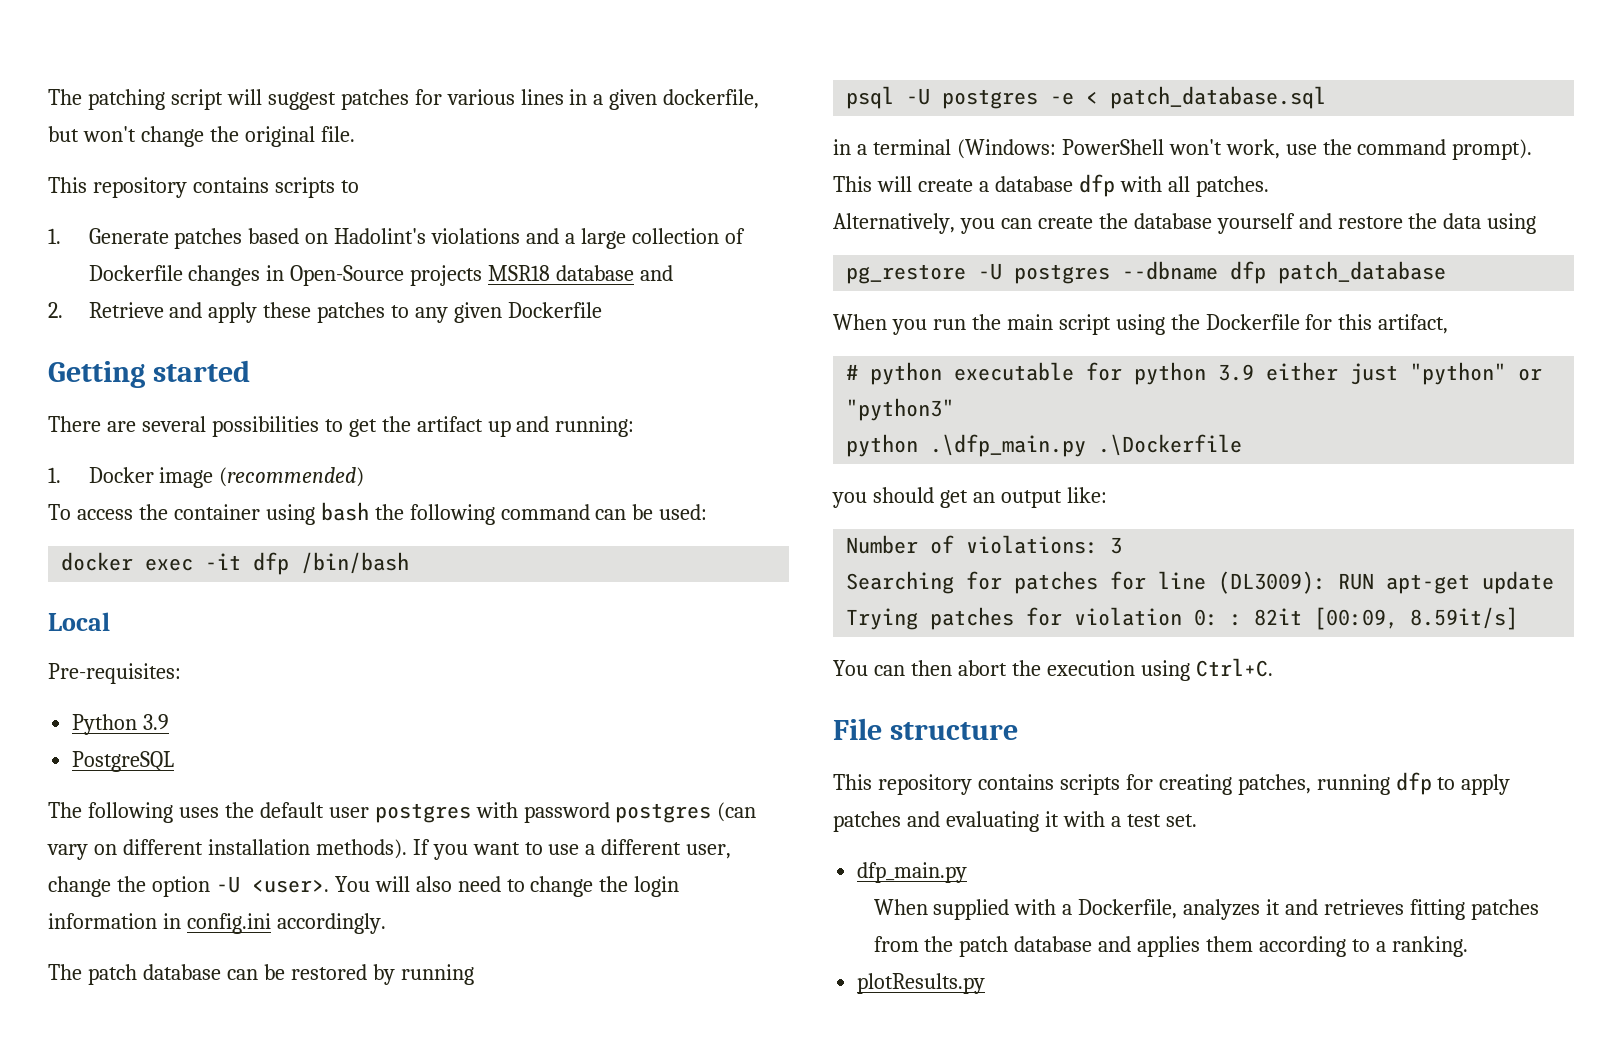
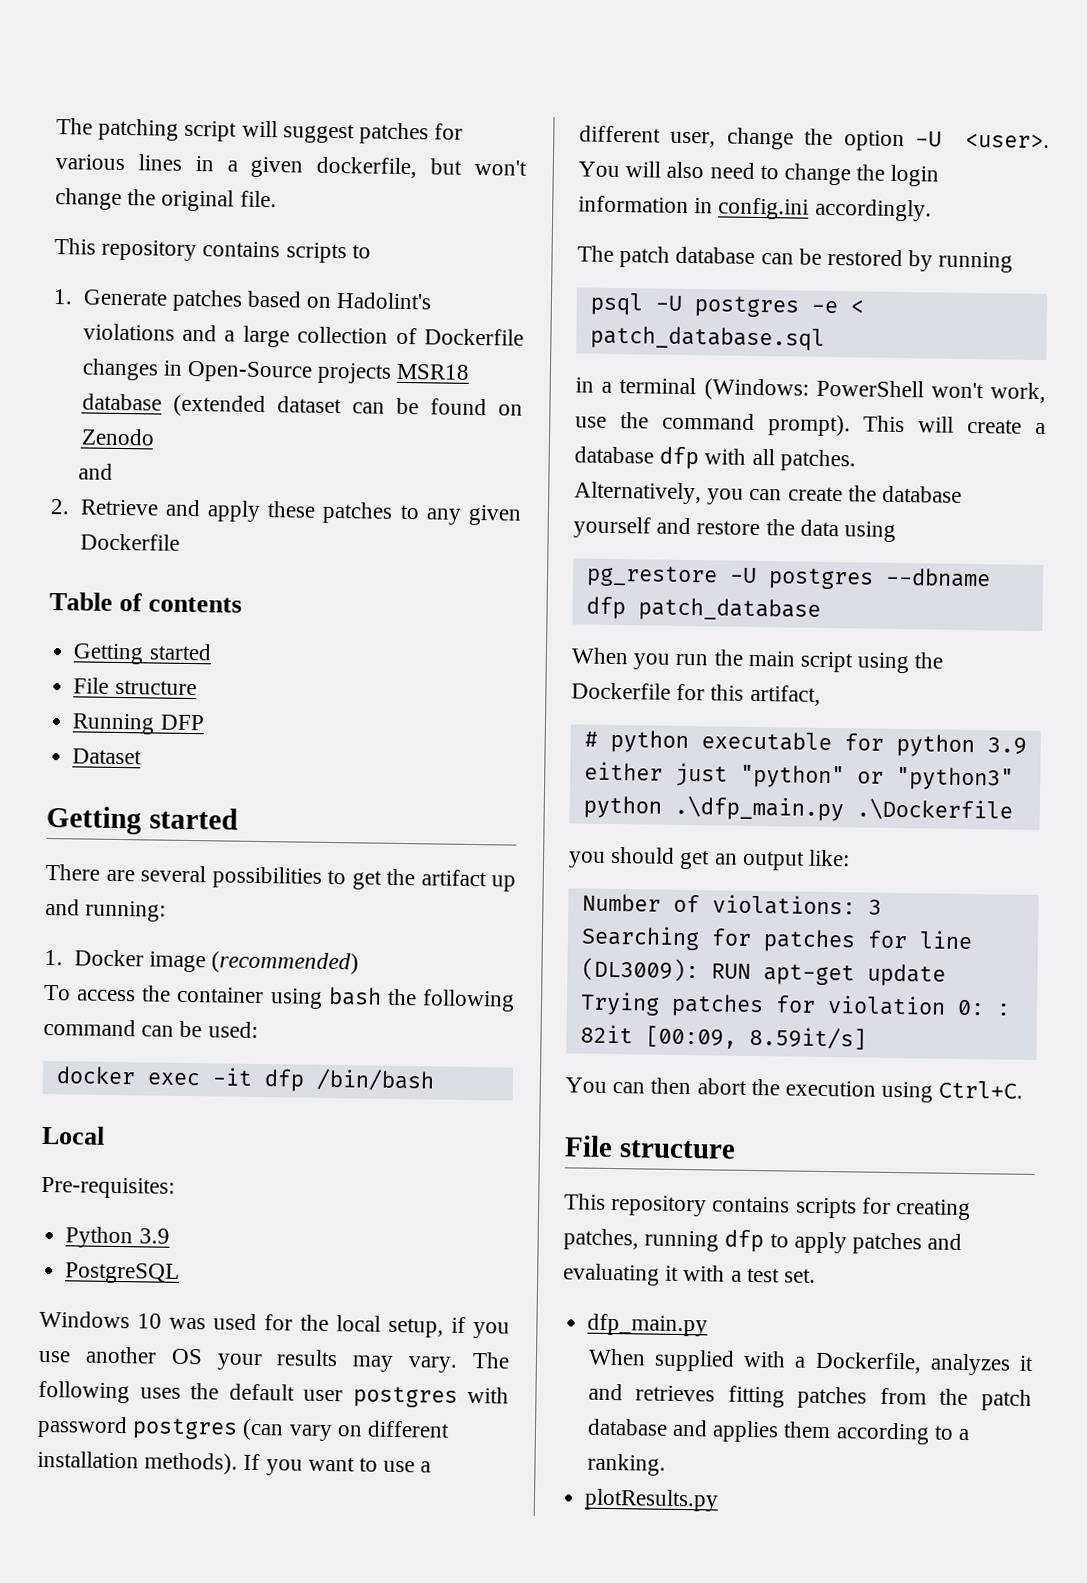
- 1. Generate patches based on Hadolint's violations and a large collection of Dockerfile changes in Open-Source projects MSR18 database and
+ 1. Generate patches based on Hadolint's violations and a large collection of Dockerfile changes in Open-Source projects MSR18 database (extended dataset can be found on Zenodo
+ and
+ Table of contents
+ Getting started
+ File structure
+ Running DFP
+ Dataset
+ Windows 10 was used for the local setup, if you use another OS your results may vary.

